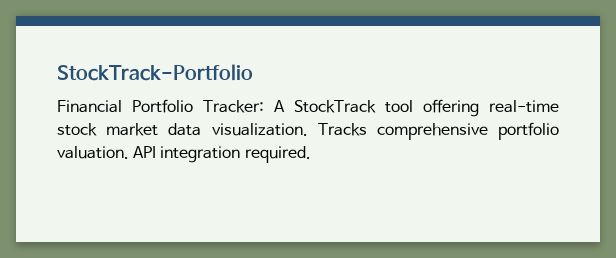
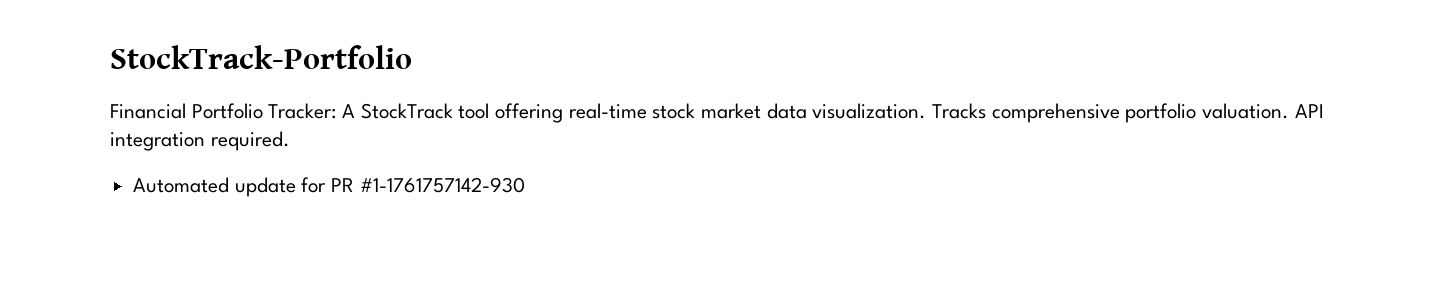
+ Automated update for PR #1-1761757142-930

